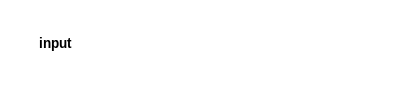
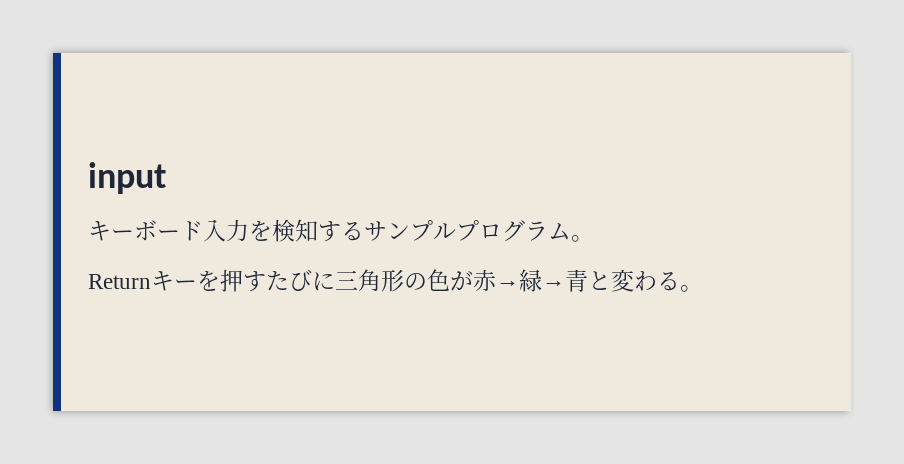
+ キーボード入力を検知するサンプルプログラム。
+ Returnキーを押すたびに三角形の色が赤→緑→青と変わる。

